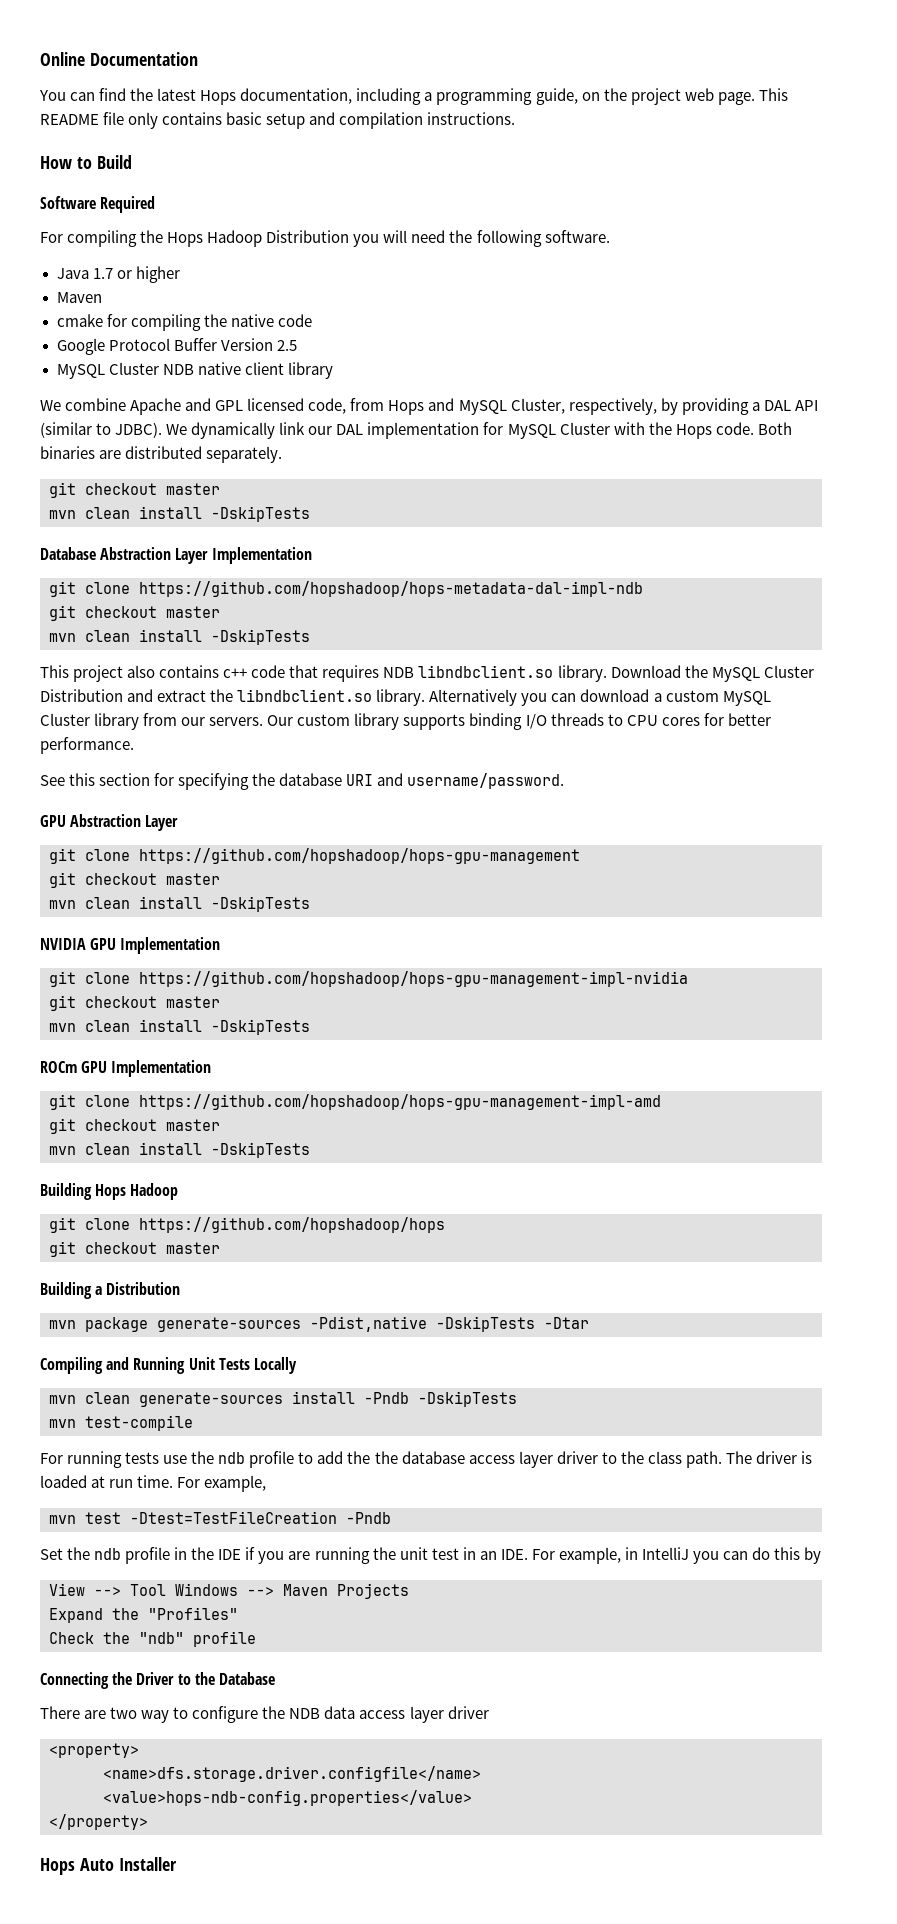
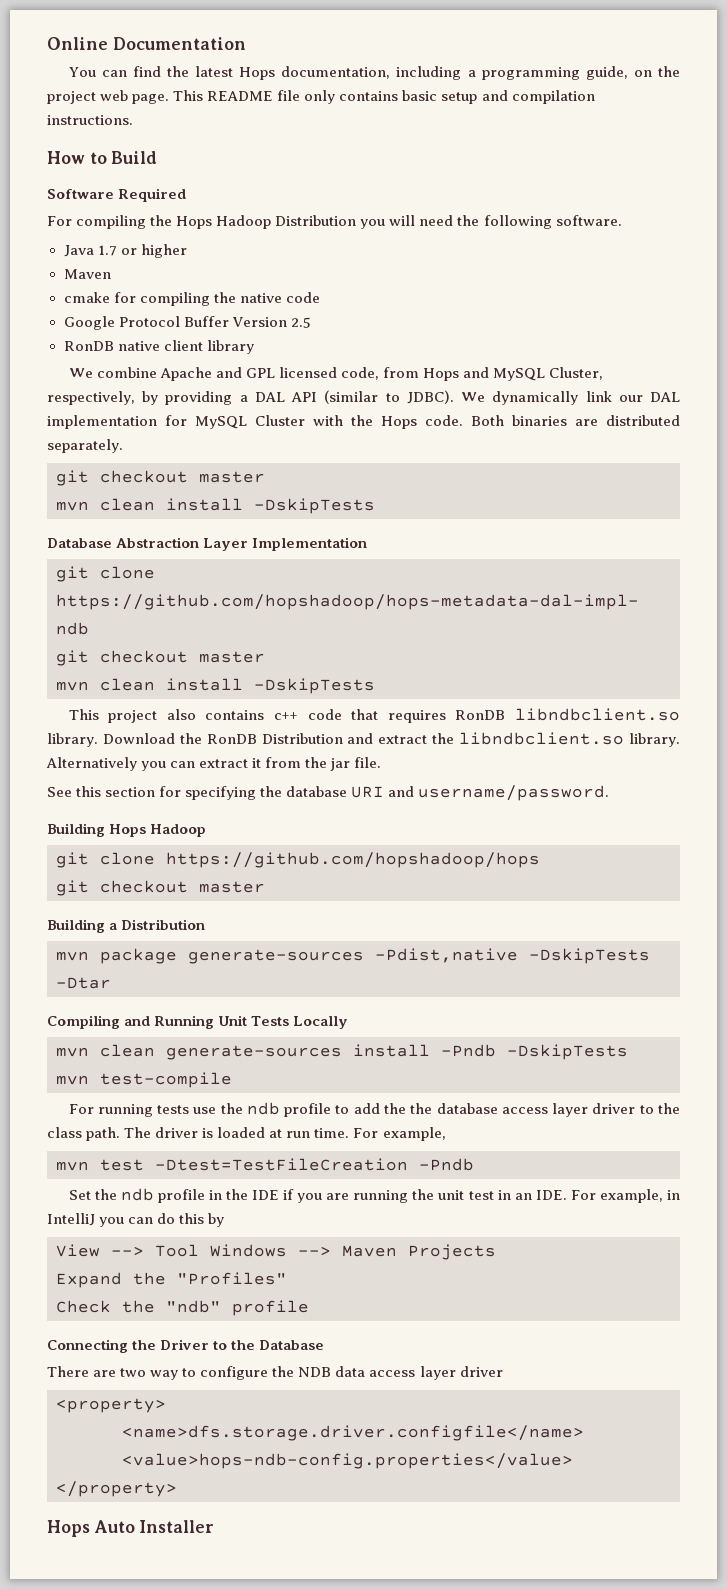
- MySQL Cluster NDB native client library
+ RonDB native client library
- This project also contains c++ code that requires NDB libndbclient.so library.
+ This project also contains c++ code that requires RonDB libndbclient.so library.
- Download the MySQL Cluster Distribution and extract the libndbclient.so library.
+ Download the RonDB Distribution and extract the libndbclient.so library.
- Alternatively you can download a custom MySQL Cluster library from our servers. Our custom library supports binding I/O threads to CPU cores for better performance.
+ Alternatively you can extract it from the jar file.
- GPU Abstraction Layer
- git clone https://github.com/hopshadoop/hops-gpu-management
- git checkout master
- mvn clean install -DskipTests
- NVIDIA GPU Implementation
- git clone https://github.com/hopshadoop/hops-gpu-management-impl-nvidia
- git checkout master
- mvn clean install -DskipTests
- ROCm GPU Implementation
- git clone https://github.com/hopshadoop/hops-gpu-management-impl-amd
- git checkout master
- mvn clean install -DskipTests

